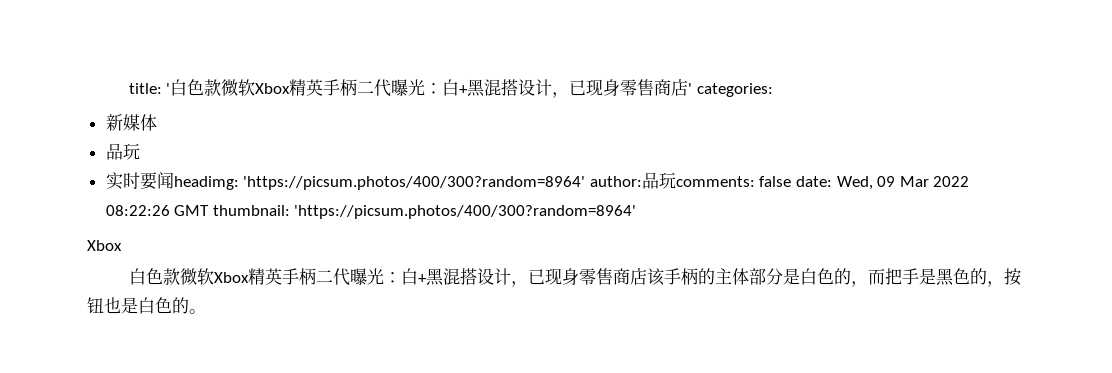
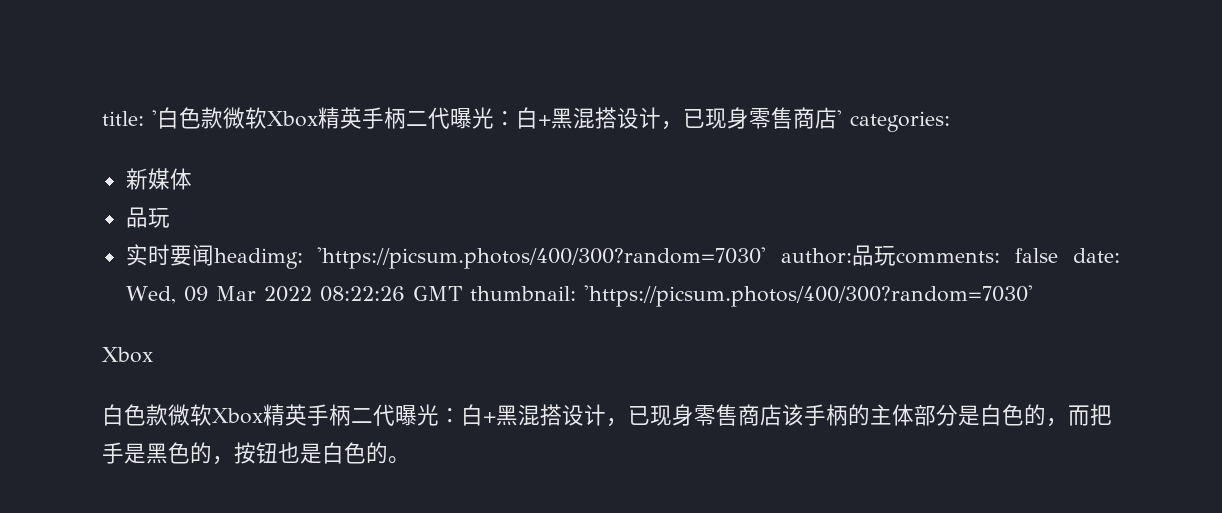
- 实时要闻headimg: 'https://picsum.photos/400/300?random=8964' author:品玩comments: false date: Wed, 09 Mar 2022 08:22:26 GMT thumbnail: 'https://picsum.photos/400/300?random=8964'
+ 实时要闻headimg: 'https://picsum.photos/400/300?random=7030' author:品玩comments: false date: Wed, 09 Mar 2022 08:22:26 GMT thumbnail: 'https://picsum.photos/400/300?random=7030'

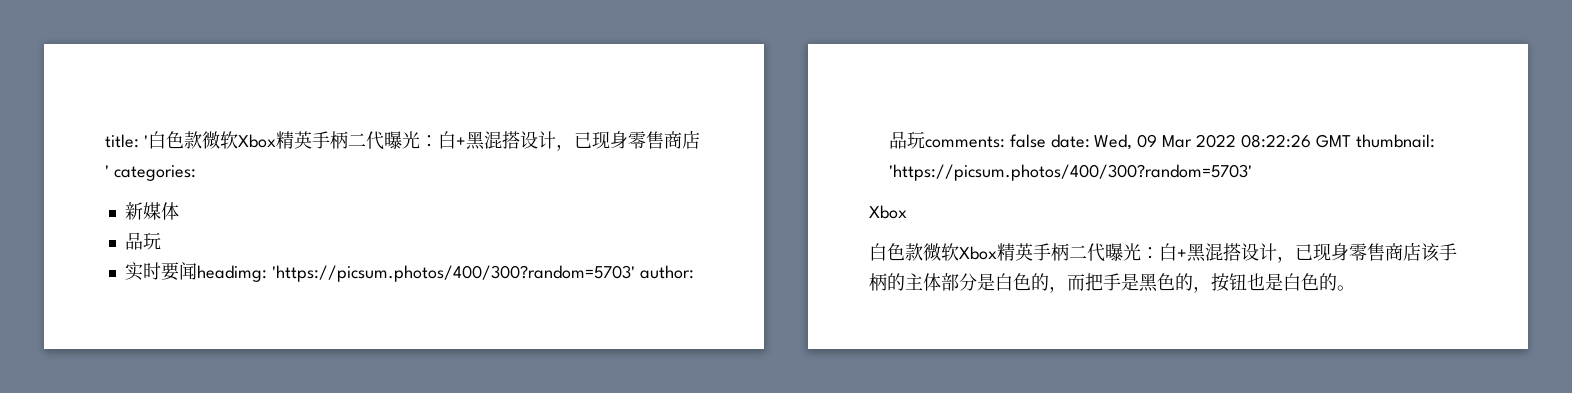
- 实时要闻headimg: 'https://picsum.photos/400/300?random=7030' author:品玩comments: false date: Wed, 09 Mar 2022 08:22:26 GMT thumbnail: 'https://picsum.photos/400/300?random=7030'
+ 实时要闻headimg: 'https://picsum.photos/400/300?random=5703' author:品玩comments: false date: Wed, 09 Mar 2022 08:22:26 GMT thumbnail: 'https://picsum.photos/400/300?random=5703'

